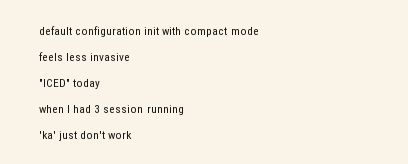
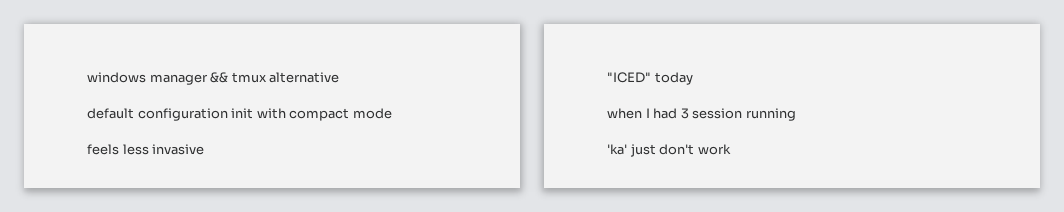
+ windows manager && tmux alternative

